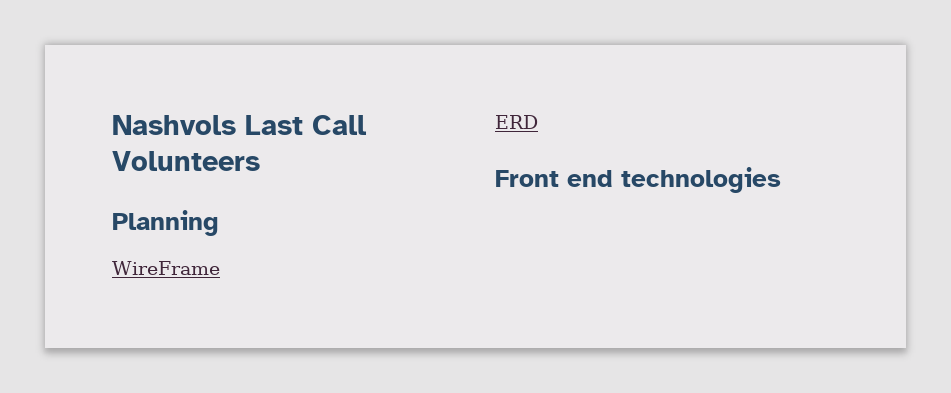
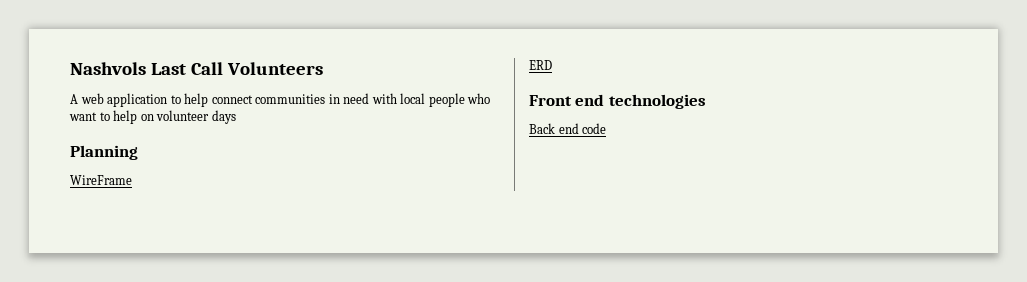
+ A web application to help connect communities in need with local people who want to help on volunteer days
+ Back end code

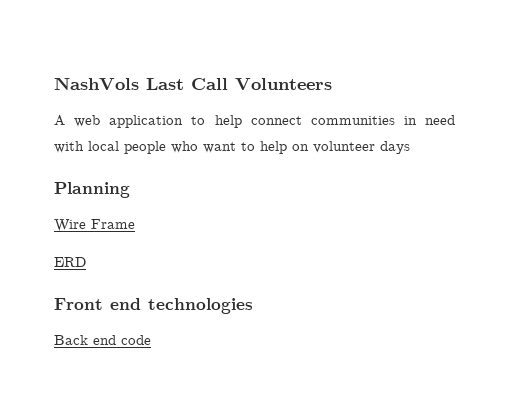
- Nashvols Last Call Volunteers
+ NashVols Last Call Volunteers
- WireFrame
+ Wire Frame

